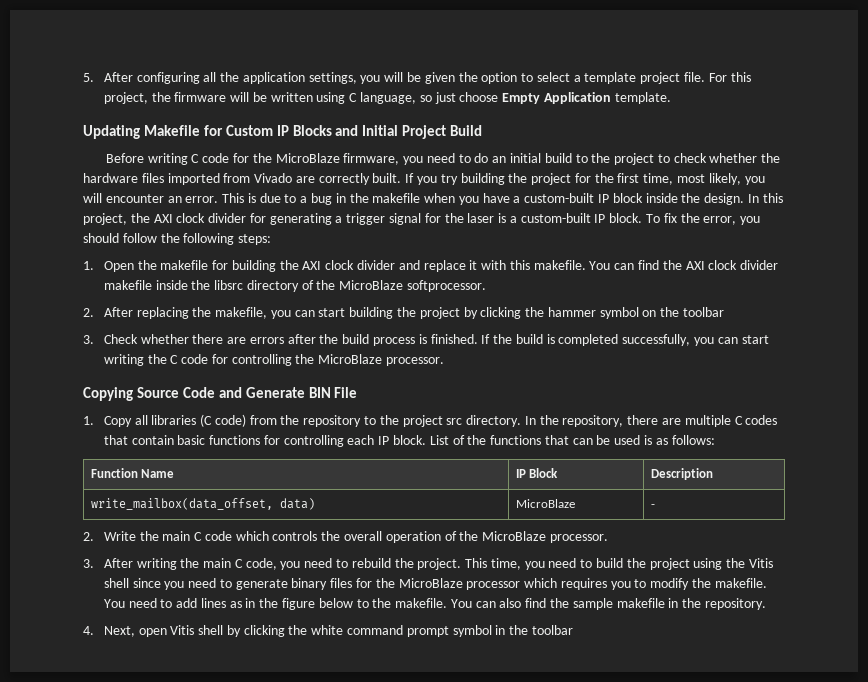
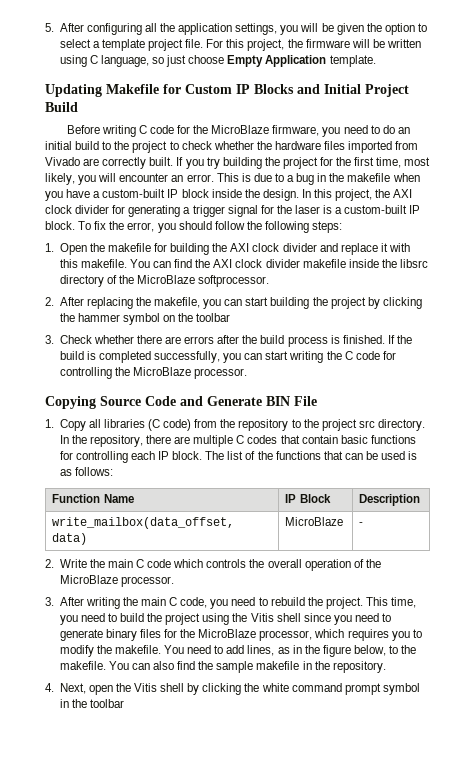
- List of the functions that can be used is as follows:
+ The list of the functions that can be used is as follows:
- This time, you need to build the project using the Vitis shell since you need to generate binary files for the MicroBlaze processor which requires you to modify the makefile.
+ This time, you need to build the project using the Vitis shell since you need to generate binary files for the MicroBlaze processor, which requires you to modify the makefile.
- You need to add lines as in the figure below to the makefile.
+ You need to add lines, as in the figure below, to the makefile.
- 4. Next, open Vitis shell by clicking the white command prompt symbol in the toolbar
+ 4. Next, open the Vitis shell by clicking the white command prompt symbol in the toolbar

